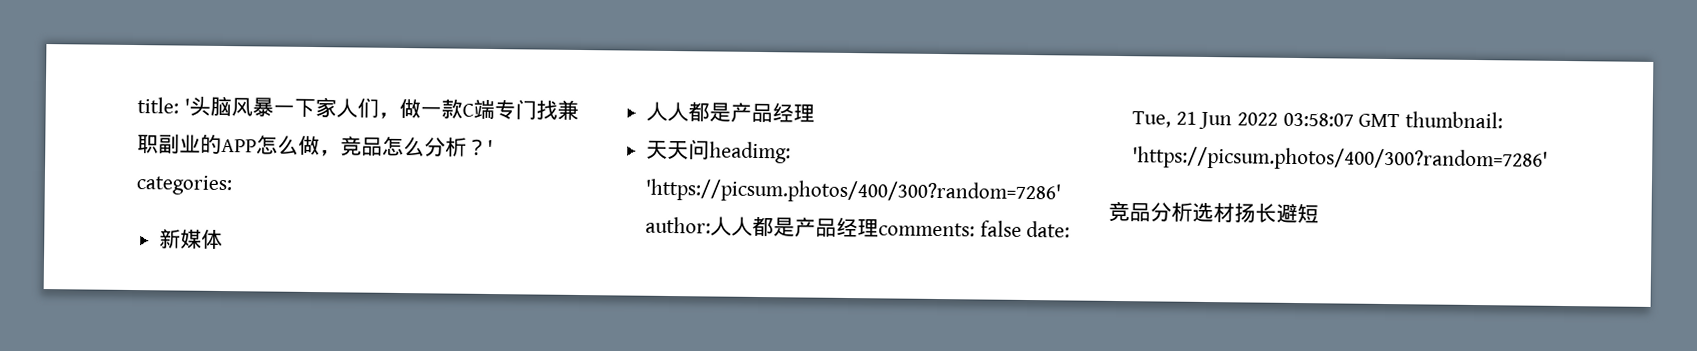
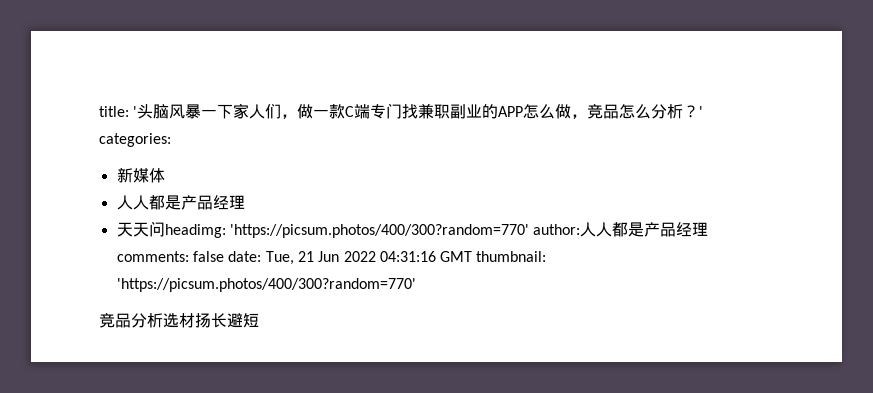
- 天天问headimg: 'https://picsum.photos/400/300?random=7286' author:人人都是产品经理comments: false date: Tue, 21 Jun 2022 03:58:07 GMT thumbnail: 'https://picsum.photos/400/300?random=7286'
+ 天天问headimg: 'https://picsum.photos/400/300?random=770' author:人人都是产品经理comments: false date: Tue, 21 Jun 2022 04:31:16 GMT thumbnail: 'https://picsum.photos/400/300?random=770'

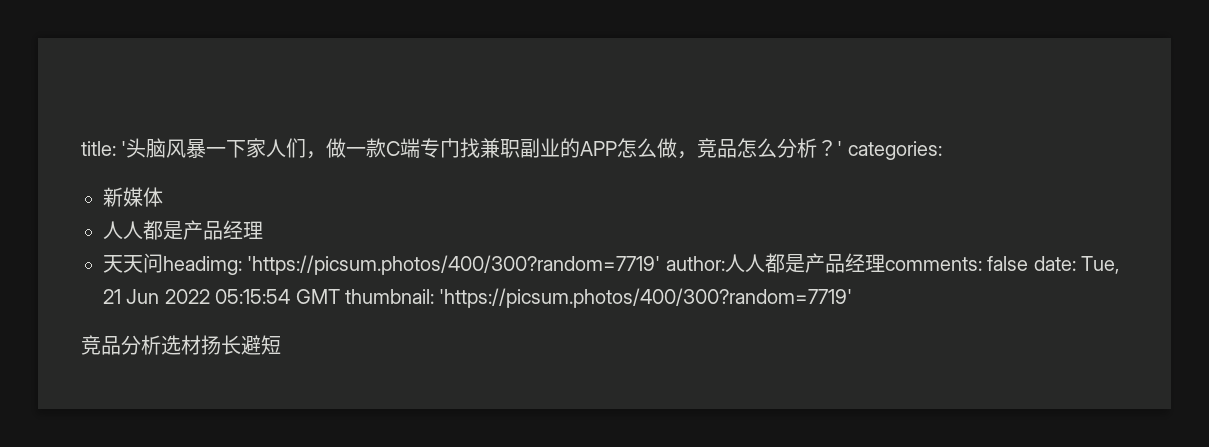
- 天天问headimg: 'https://picsum.photos/400/300?random=770' author:人人都是产品经理comments: false date: Tue, 21 Jun 2022 04:31:16 GMT thumbnail: 'https://picsum.photos/400/300?random=770'
+ 天天问headimg: 'https://picsum.photos/400/300?random=7719' author:人人都是产品经理comments: false date: Tue, 21 Jun 2022 05:15:54 GMT thumbnail: 'https://picsum.photos/400/300?random=7719'

